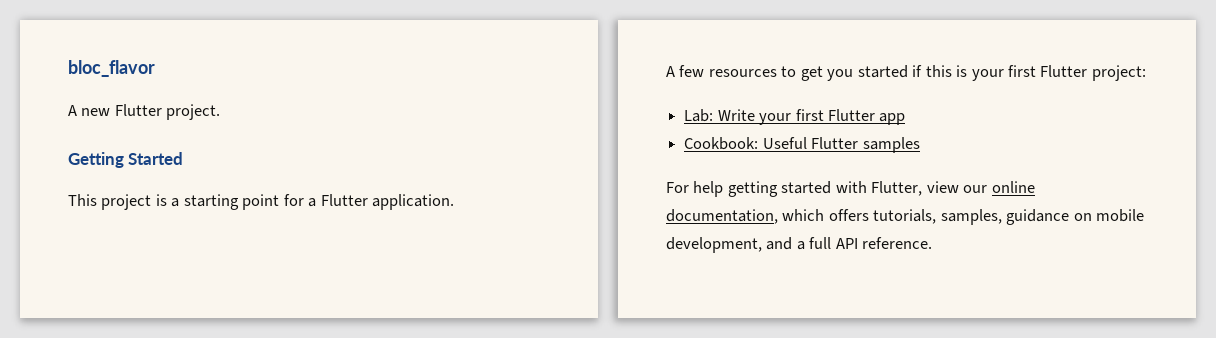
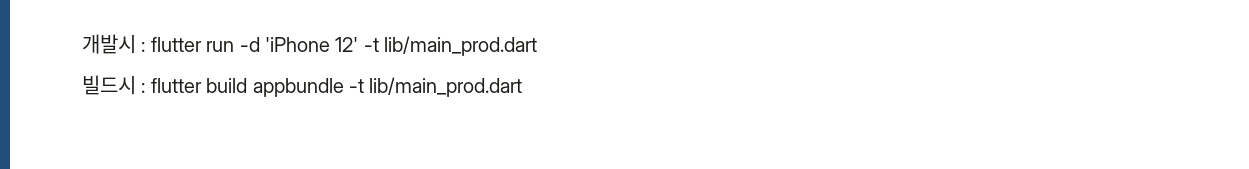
- bloc_flavor
- A new Flutter project.
- Getting Started
- This project is a starting point for a Flutter application.
- A few resources to get you started if this is your first Flutter project:
- Lab: Write your first Flutter app
- Cookbook: Useful Flutter samples
- For help getting started with Flutter, view our online documentation, which offers tutorials, samples, guidance on mobile development, and a full API reference.
+ 개발시 : flutter run -d 'iPhone 12' -t lib/main_prod.dart
+ 빌드시 : flutter build appbundle -t lib/main_prod.dart

